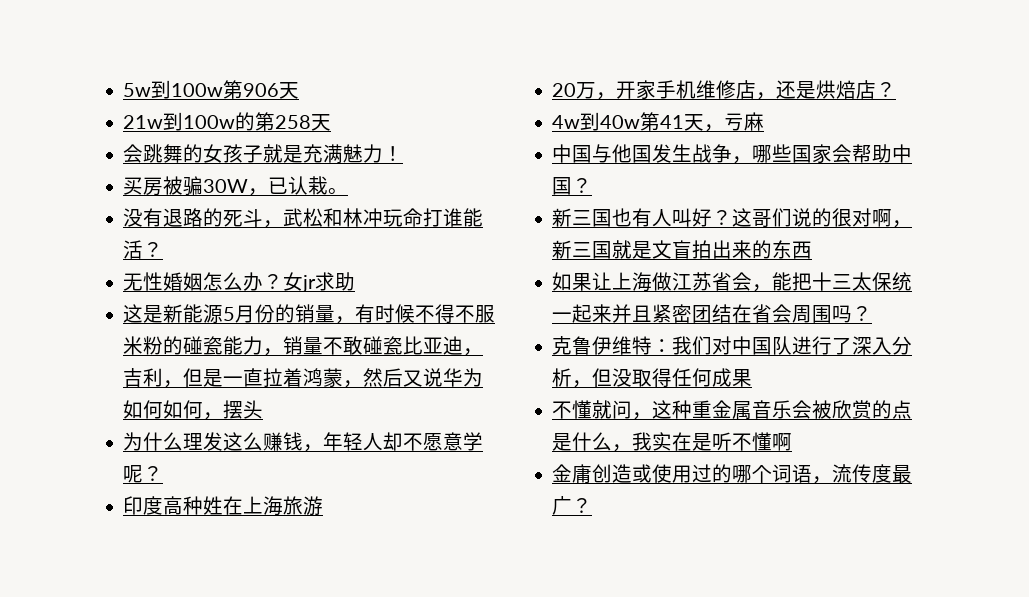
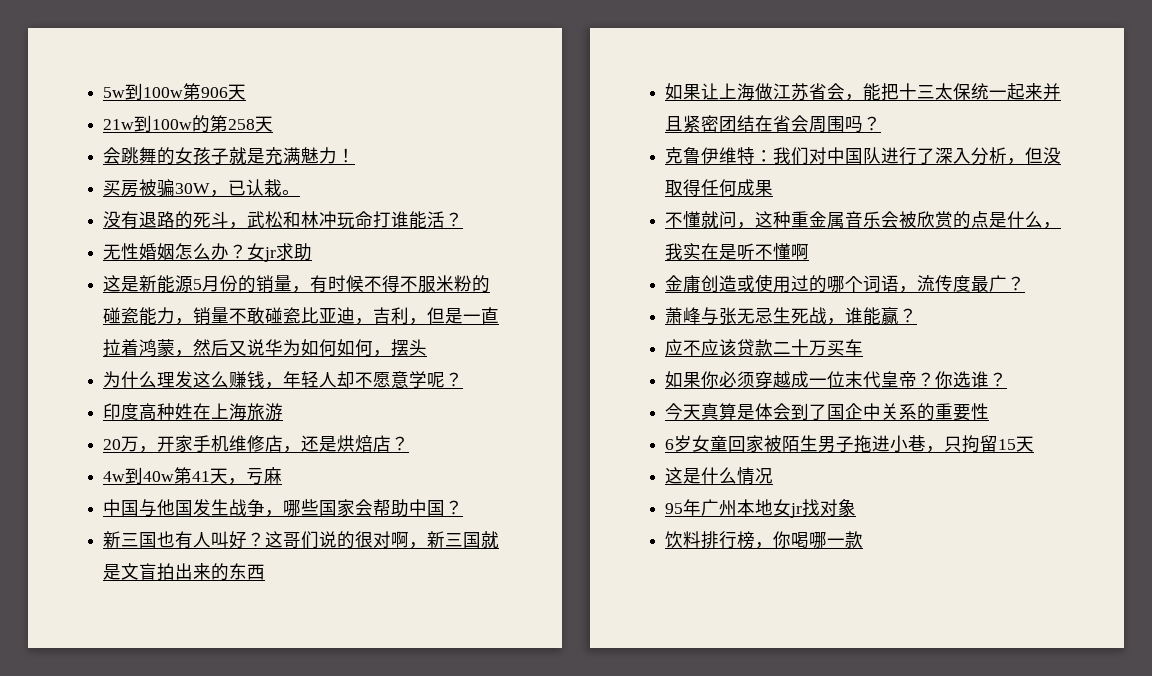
+ 萧峰与张无忌生死战，谁能赢？
+ 应不应该贷款二十万买车
+ 如果你必须穿越成一位末代皇帝？你选谁？
+ 今天真算是体会到了国企中关系的重要性
+ 6岁女童回家被陌生男子拖进小巷，只拘留15天
+ 这是什么情况
+ 95年广州本地女jr找对象
+ 饮料排行榜，你喝哪一款

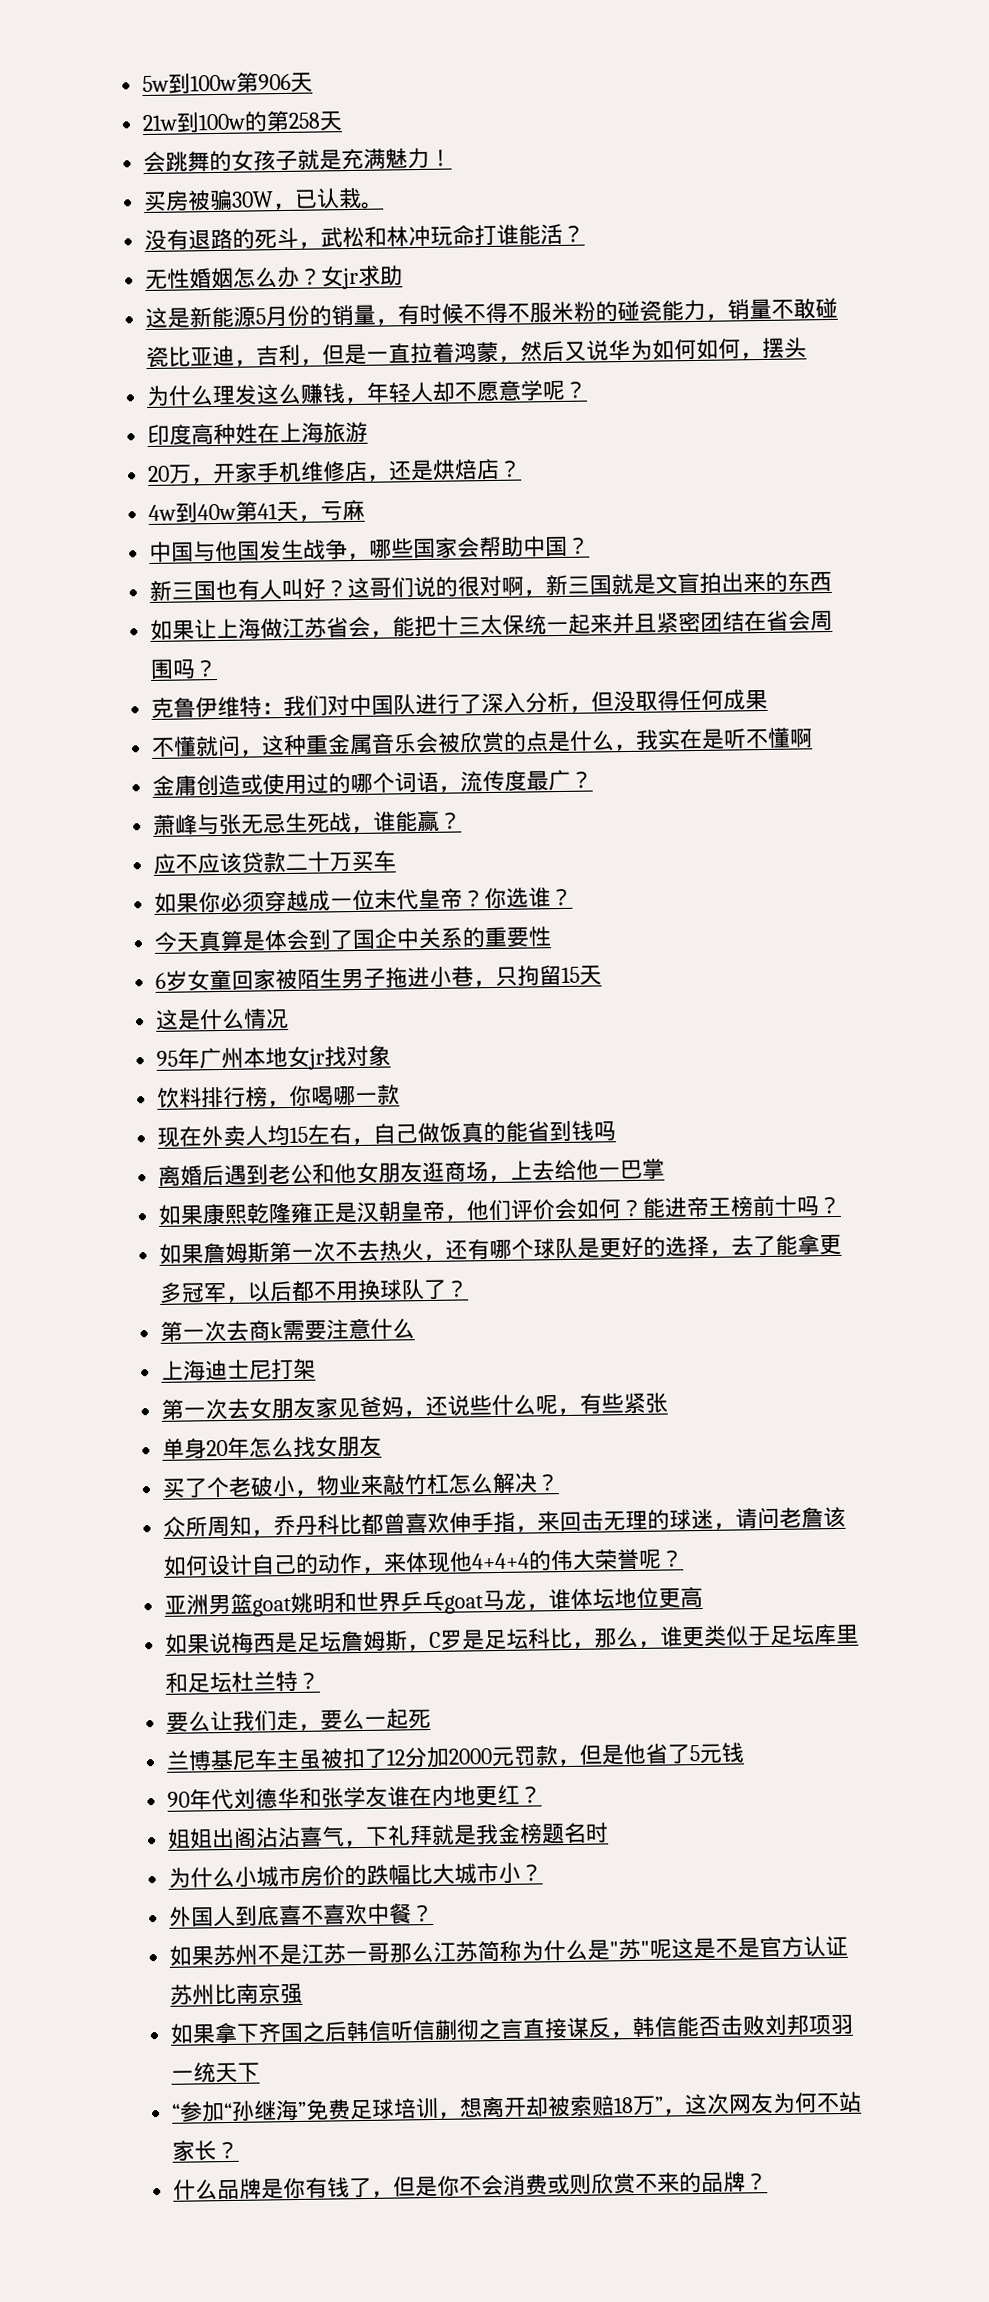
+ 现在外卖人均15左右，自己做饭真的能省到钱吗
+ 离婚后遇到老公和他女朋友逛商场，上去给他一巴掌
+ 如果康熙乾隆雍正是汉朝皇帝，他们评价会如何？能进帝王榜前十吗？
+ 如果詹姆斯第一次不去热火，还有哪个球队是更好的选择，去了能拿更多冠军，以后都不用换球队了？
+ 第一次去商k需要注意什么
+ 上海迪士尼打架
+ 第一次去女朋友家见爸妈，还说些什么呢，有些紧张
+ 单身20年怎么找女朋友
+ 买了个老破小，物业来敲竹杠怎么解决？
+ 众所周知，乔丹科比都曾喜欢伸手指，来回击无理的球迷，请问老詹该如何设计自己的动作，来体现他4+4+4的伟大荣誉呢？
+ 亚洲男篮goat姚明和世界乒乓goat马龙，谁体坛地位更高
+ 如果说梅西是足坛詹姆斯，C罗是足坛科比，那么，谁更类似于足坛库里和足坛杜兰特？
+ 要么让我们走，要么一起死
+ 兰博基尼车主虽被扣了12分加2000元罚款，但是他省了5元钱
+ 90年代刘德华和张学友谁在内地更红？
+ 姐姐出阁沾沾喜气，下礼拜就是我金榜题名时
+ 为什么小城市房价的跌幅比大城市小？
+ 外国人到底喜不喜欢中餐？
+ 如果苏州不是江苏一哥那么江苏简称为什么是"苏"呢这是不是官方认证苏州比南京强
+ 如果拿下齐国之后韩信听信蒯彻之言直接谋反，韩信能否击败刘邦项羽一统天下
+ “参加“孙继海”免费足球培训，想离开却被索赔18万”，这次网友为何不站家长？
+ 什么品牌是你有钱了，但是你不会消费或则欣赏不来的品牌？

